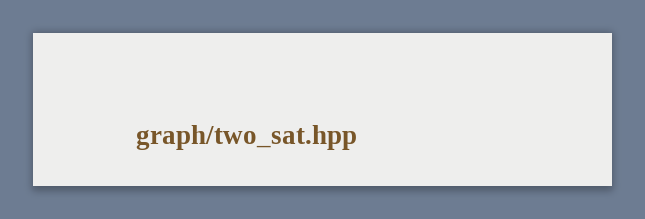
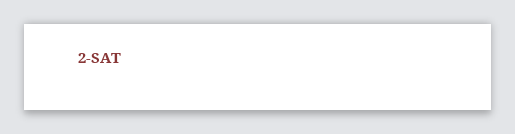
- graph/two_sat.hpp
+ 2-SAT

